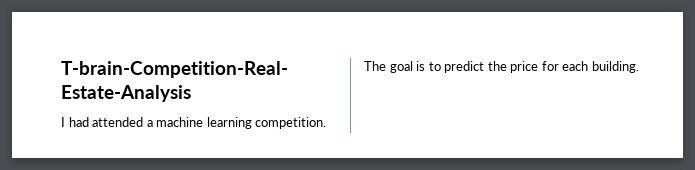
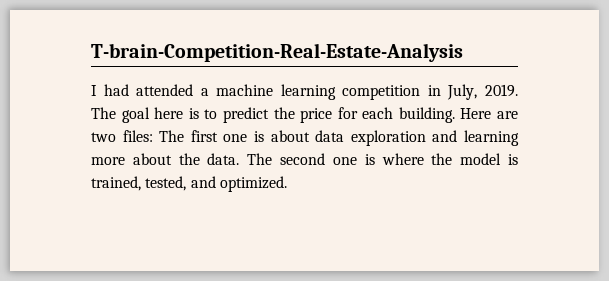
- I had attended a machine learning competition.
+ I had attended a machine learning competition in July, 2019.
- The goal is to predict the price for each building.
+ The goal here is to predict the price for each building.
+ Here are two files: The first one is about data exploration and learning more about the data. The second one is where the model is trained, tested, and optimized.

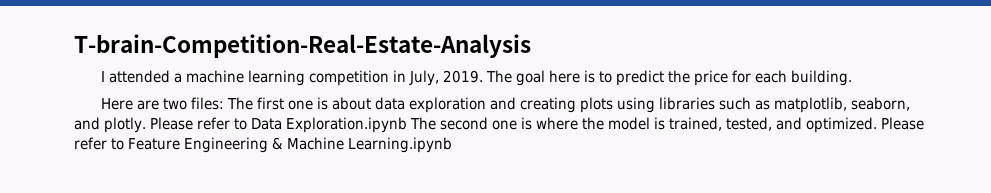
- I had attended a machine learning competition in July, 2019.
+ I attended a machine learning competition in July, 2019.
- The goal here is to predict the price for each building. Here are two files: The first one is about data exploration and learning more about the data. The second one is where the model is trained, tested, and optimized.
+ The goal here is to predict the price for each building.
+ Here are two files: The first one is about data exploration and creating plots using libraries such as matplotlib, seaborn, and plotly. Please refer to Data Exploration.ipynb The second one is where the model is trained, tested, and optimized.
+ Please refer to Feature Engineering & Machine Learning.ipynb

